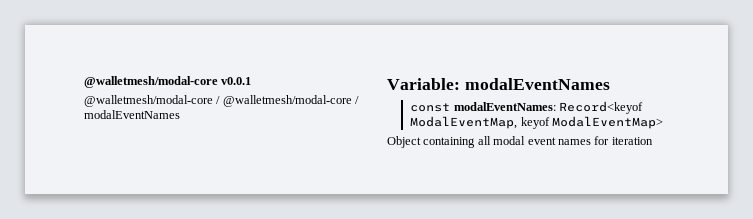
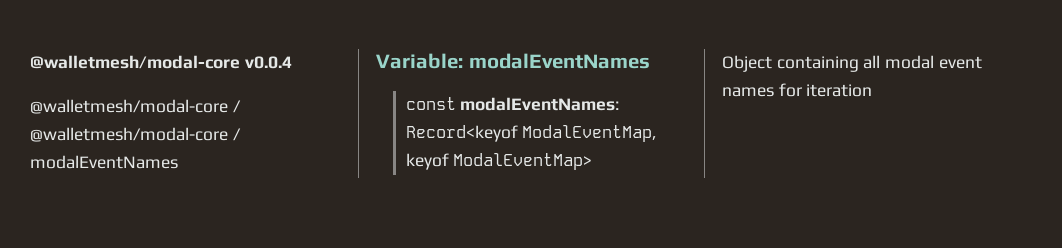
- @walletmesh/modal-core v0.0.1
+ @walletmesh/modal-core v0.0.4

